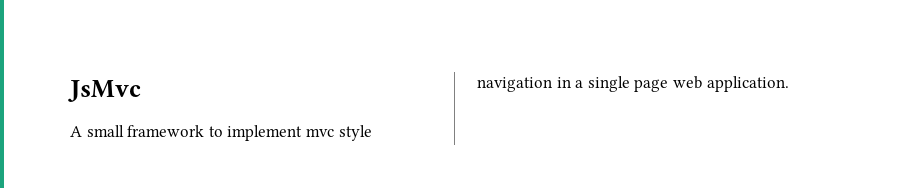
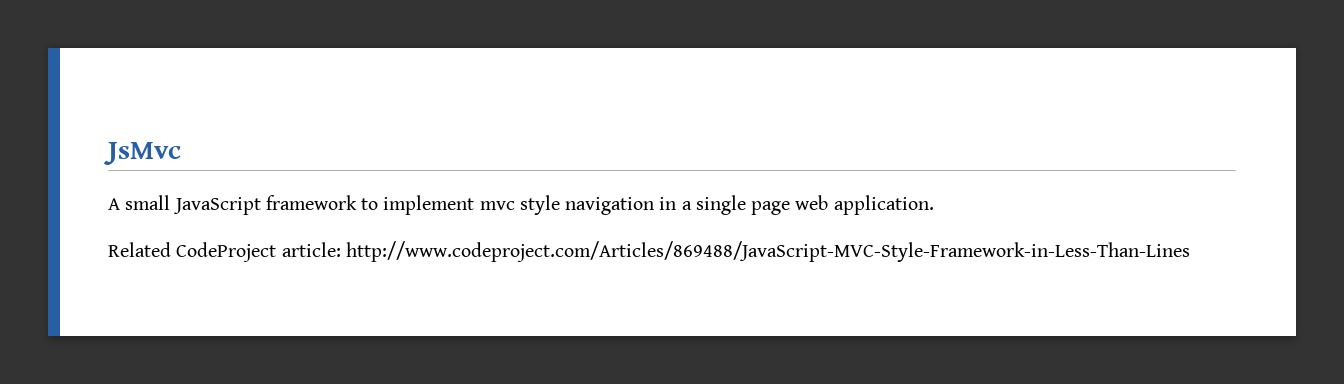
- A small framework to implement mvc style navigation in a single page web application.
+ A small JavaScript framework to implement mvc style navigation in a single page web application.
+ Related CodeProject article: http://www.codeproject.com/Articles/869488/JavaScript-MVC-Style-Framework-in-Less-Than-Lines

